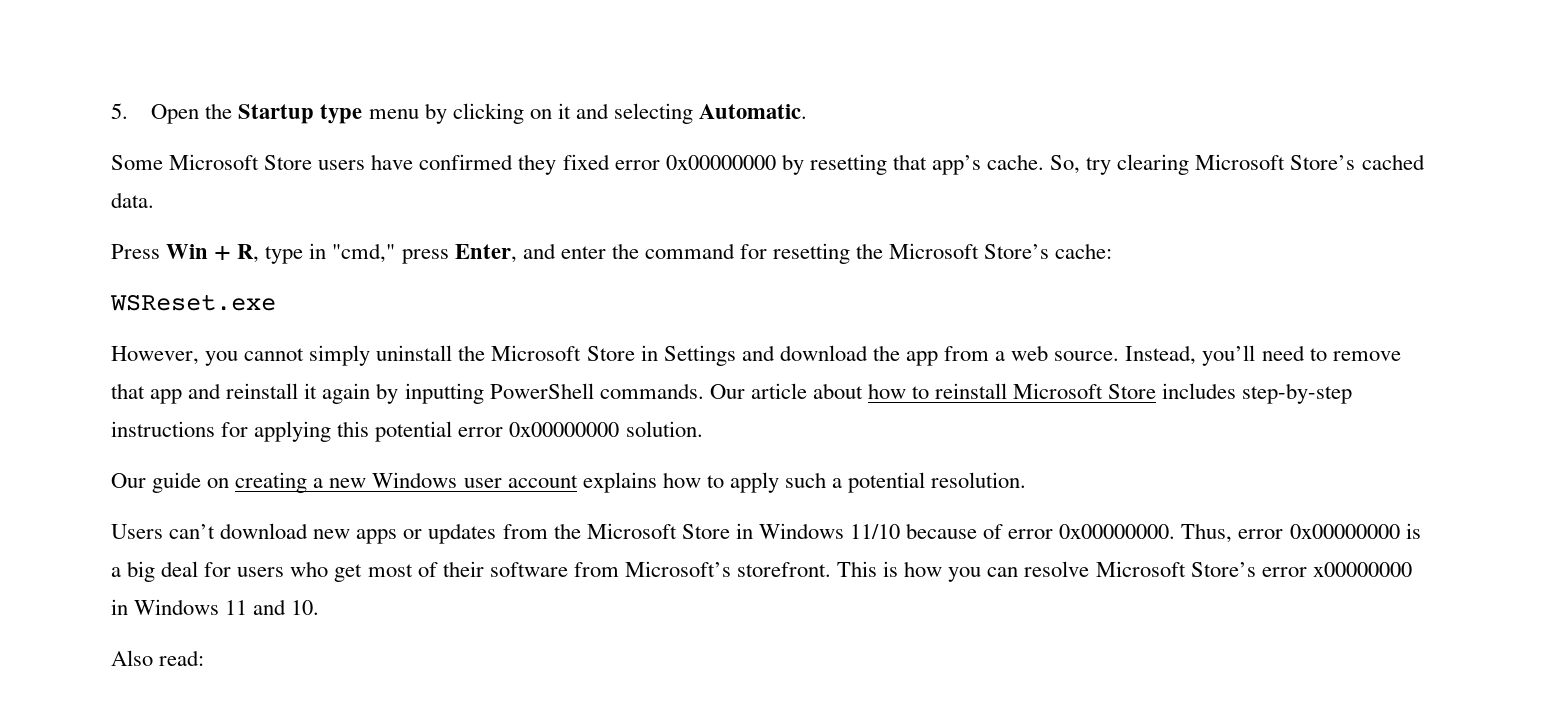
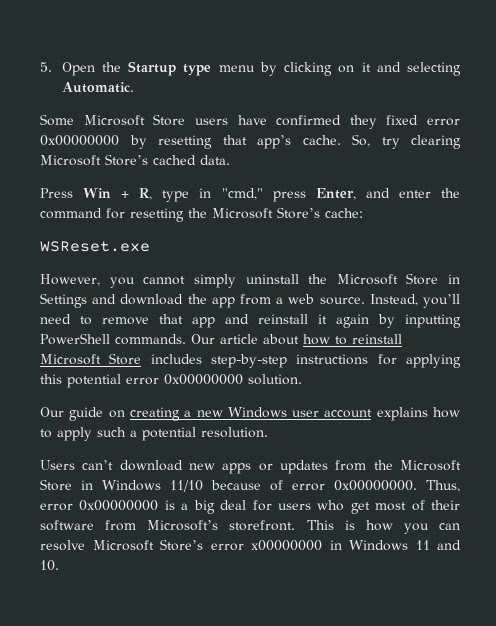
- Also read:

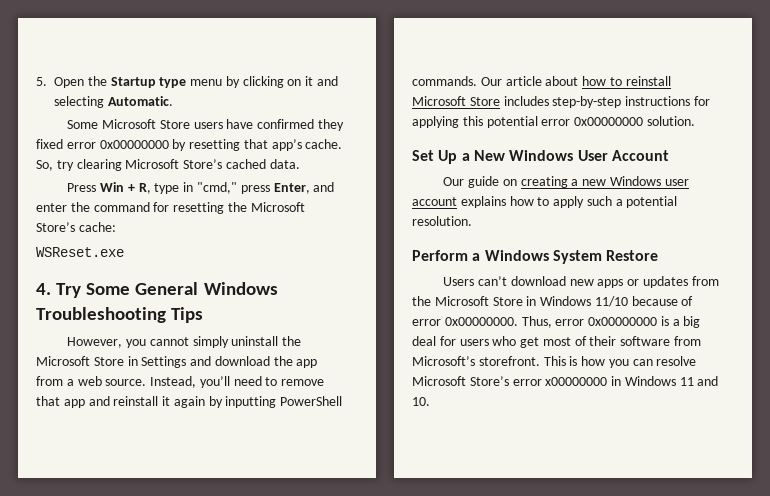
+ 4. Try Some General Windows Troubleshooting Tips
+ Set Up a New Windows User Account
+ Perform a Windows System Restore

